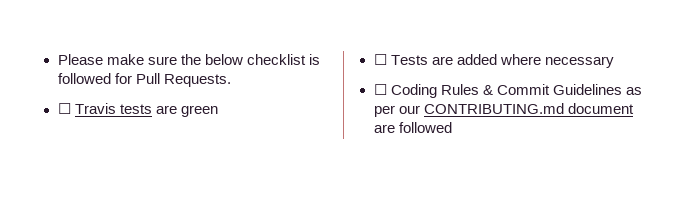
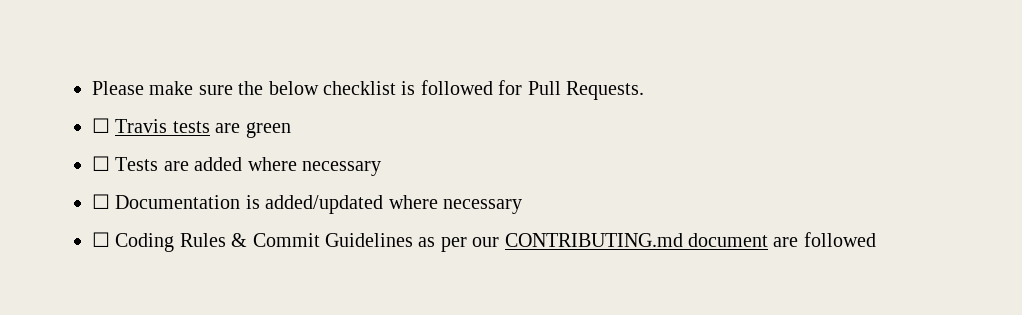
+ ☐ Documentation is added/updated where necessary

